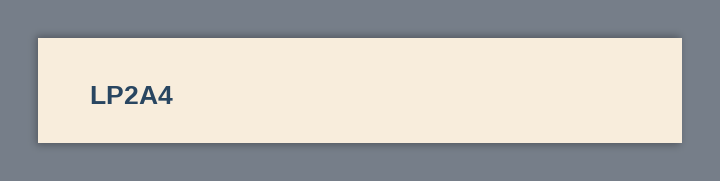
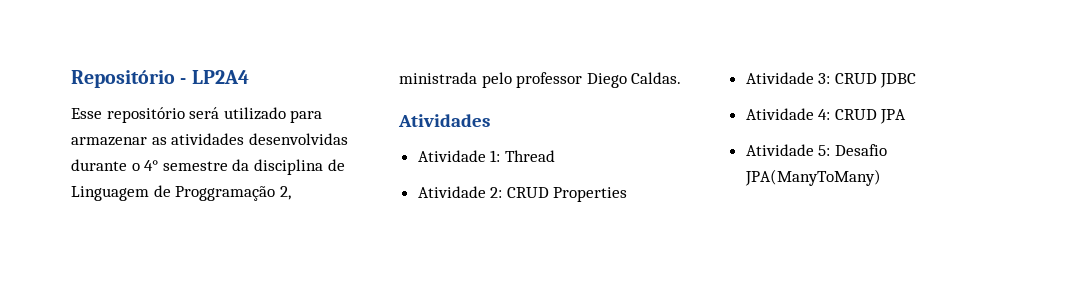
- LP2A4
+ Repositório - LP2A4
+ Esse repositório será utilizado para armazenar as atividades desenvolvidas durante o 4° semestre da disciplina de Linguagem de Proggramação 2, ministrada pelo professor Diego Caldas.
+ Atividades
+ Atividade 1: Thread
+ Atividade 2: CRUD Properties
+ Atividade 3: CRUD JDBC
+ Atividade 4: CRUD JPA
+ Atividade 5: Desafio JPA(ManyToMany)

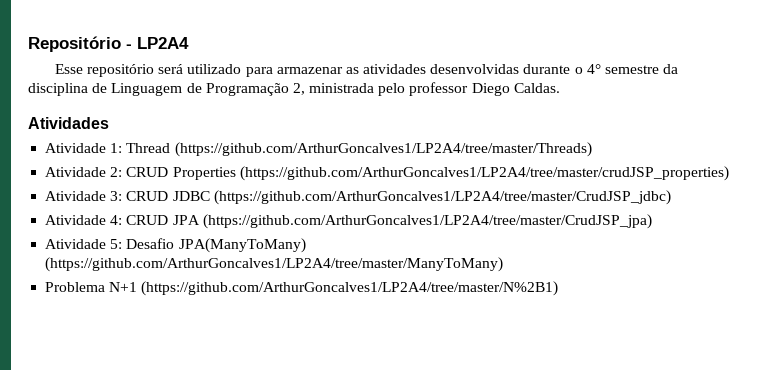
- Esse repositório será utilizado para armazenar as atividades desenvolvidas durante o 4° semestre da disciplina de Linguagem de Proggramação 2, ministrada pelo professor Diego Caldas.
+ Esse repositório será utilizado para armazenar as atividades desenvolvidas durante o 4° semestre da disciplina de Linguagem de Programação 2, ministrada pelo professor Diego Caldas.
- Atividade 1: Thread
+ Atividade 1: Thread (https://github.com/ArthurGoncalves1/LP2A4/tree/master/Threads)
- Atividade 2: CRUD Properties
+ Atividade 2: CRUD Properties (https://github.com/ArthurGoncalves1/LP2A4/tree/master/crudJSP_properties)
- Atividade 3: CRUD JDBC
+ Atividade 3: CRUD JDBC (https://github.com/ArthurGoncalves1/LP2A4/tree/master/CrudJSP_jdbc)
- Atividade 4: CRUD JPA
+ Atividade 4: CRUD JPA (https://github.com/ArthurGoncalves1/LP2A4/tree/master/CrudJSP_jpa)
- Atividade 5: Desafio JPA(ManyToMany)
+ Atividade 5: Desafio JPA(ManyToMany) (https://github.com/ArthurGoncalves1/LP2A4/tree/master/ManyToMany)
+ Problema N+1 (https://github.com/ArthurGoncalves1/LP2A4/tree/master/N%2B1)

